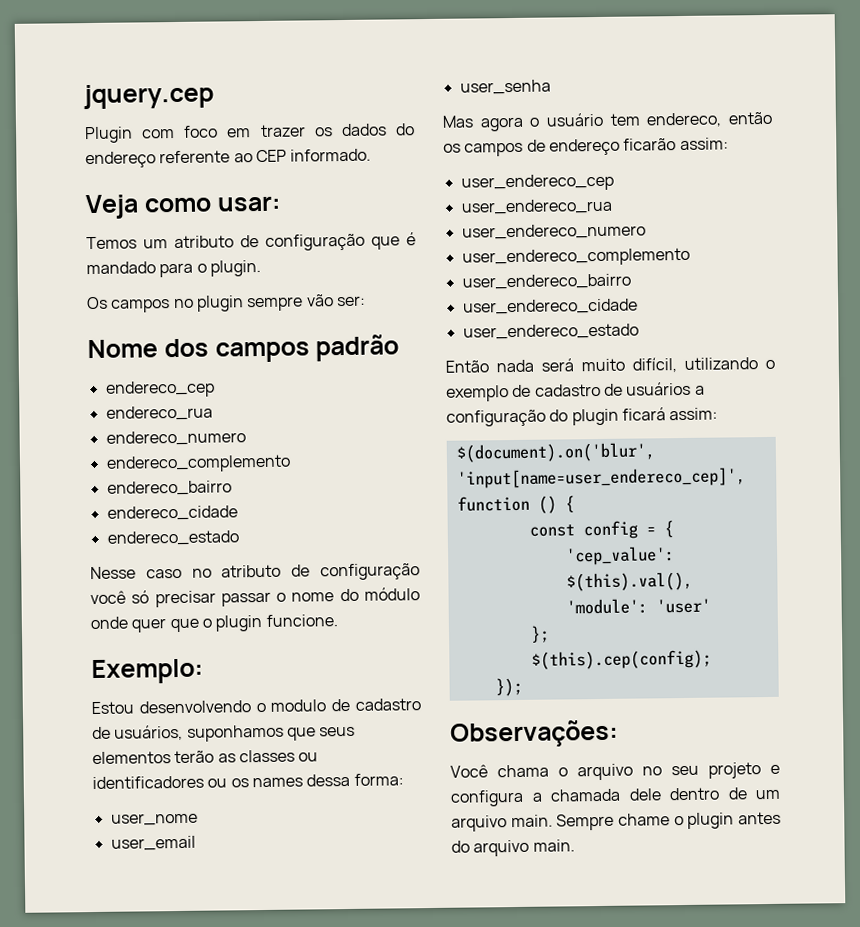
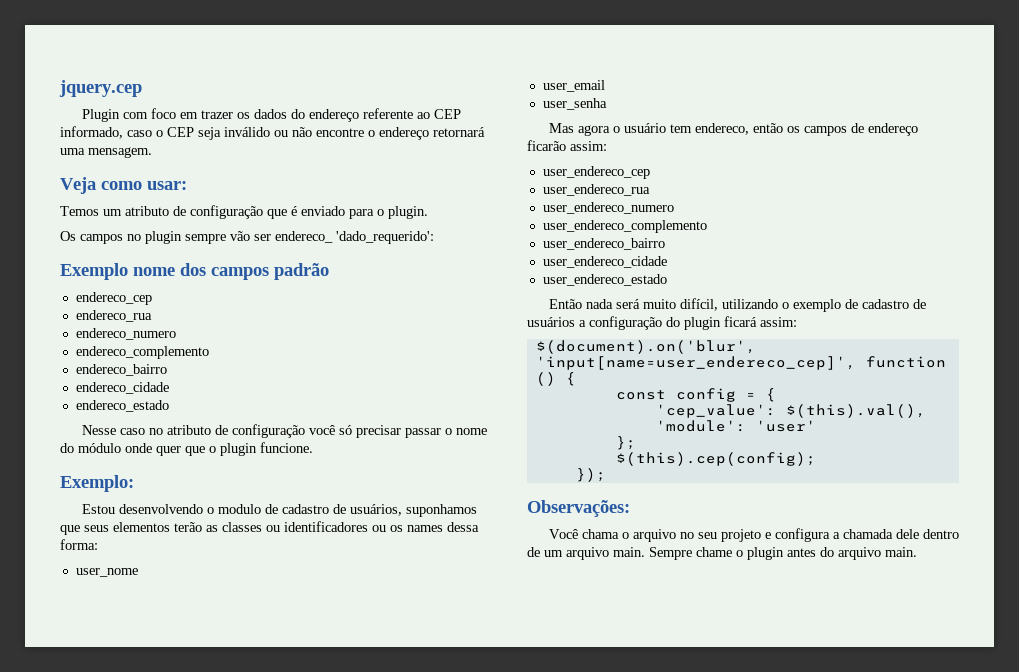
- Plugin com foco em trazer os dados do endereço referente ao CEP informado.
+ Plugin com foco em trazer os dados do endereço referente ao CEP informado, caso o CEP seja inválido ou não encontre o endereço retornará uma mensagem.
- Temos um atributo de configuração que é mandado para o plugin.
+ Temos um atributo de configuração que é enviado para o plugin.
- Os campos no plugin sempre vão ser:
- Nome dos campos padrão
+ Os campos no plugin sempre vão ser endereco_ 'dado_requerido':
+ Exemplo nome dos campos padrão

